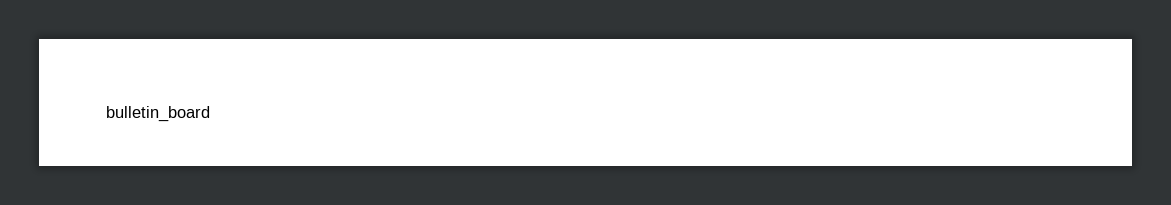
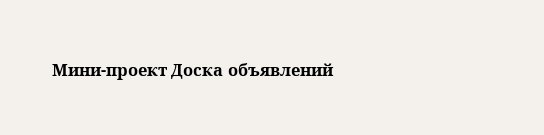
- bulletin_board
+ Мини-проект Доска объявлений

